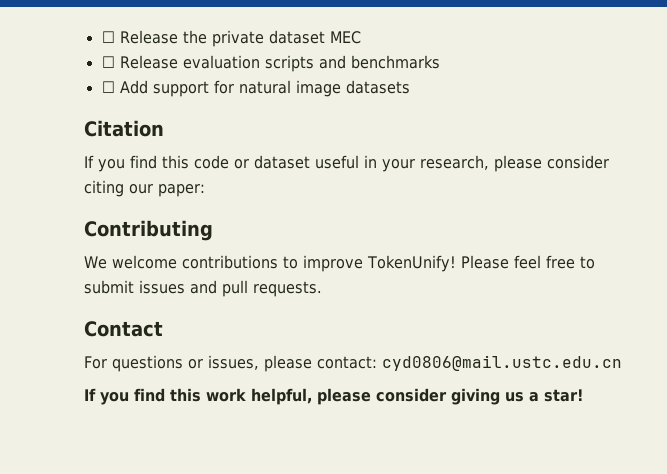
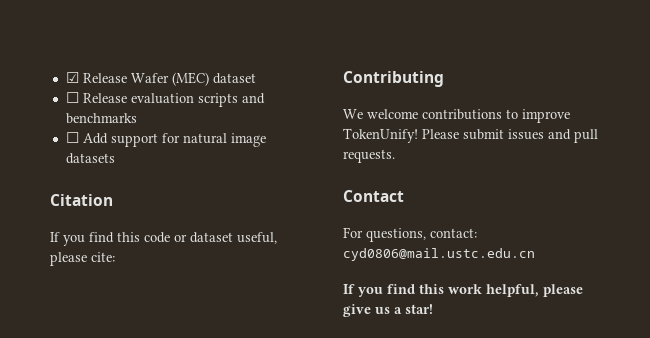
- ☐ Release the private dataset MEC
+ ☑ Release Wafer (MEC) dataset
- If you find this code or dataset useful in your research, please consider citing our paper:
+ If you find this code or dataset useful, please cite:
- Please feel free to submit issues and pull requests.
+ Please submit issues and pull requests.
- For questions or issues, please contact: cyd0806@mail.ustc.edu.cn
+ For questions, contact: cyd0806@mail.ustc.edu.cn
- If you find this work helpful, please consider giving us a star!
+ If you find this work helpful, please give us a star!

